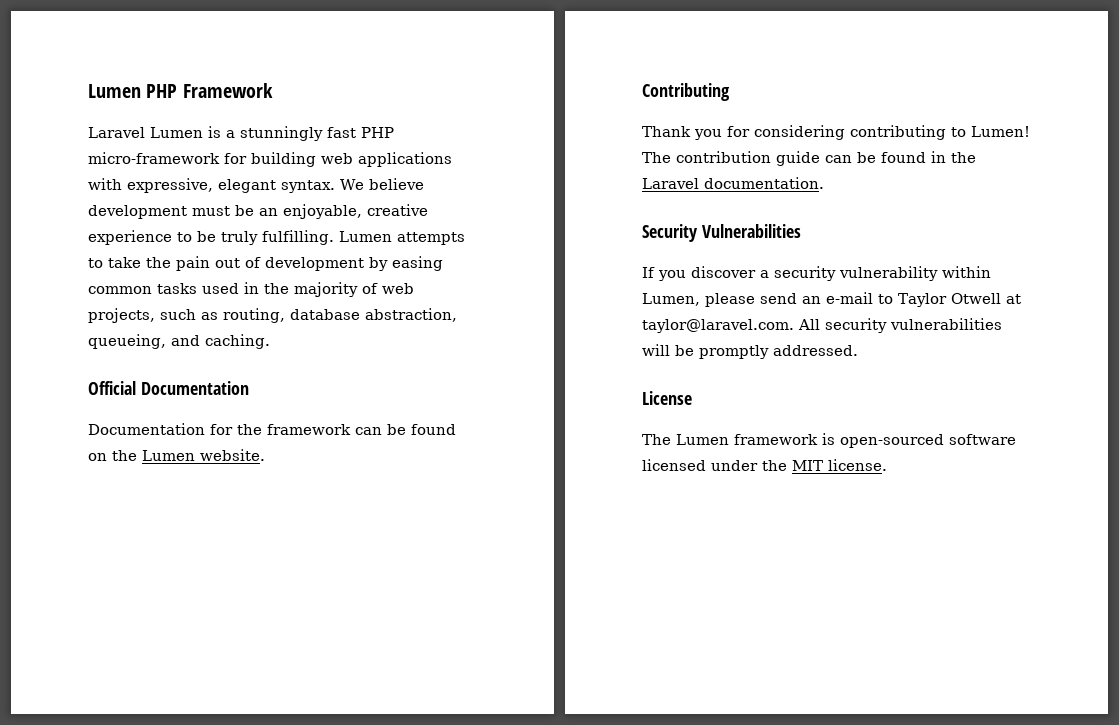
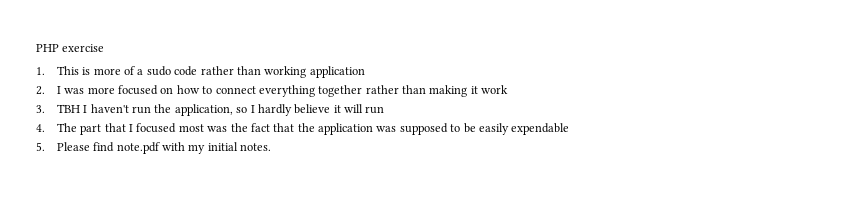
- Lumen PHP Framework
- Laravel Lumen is a stunningly fast PHP micro-framework for building web applications with expressive, elegant syntax. We believe development must be an enjoyable, creative experience to be truly fulfilling. Lumen attempts to take the pain out of development by easing common tasks used in the majority of web projects, such as routing, database abstraction, queueing, and caching.
- Official Documentation
- Documentation for the framework can be found on the Lumen website.
- Contributing
- Thank you for considering contributing to Lumen! The contribution guide can be found in the Laravel documentation.
- Security Vulnerabilities
- If you discover a security vulnerability within Lumen, please send an e-mail to Taylor Otwell at taylor@laravel.com. All security vulnerabilities will be promptly addressed.
- License
- The Lumen framework is open-sourced software licensed under the MIT license.
+ PHP exercise
+ 1. This is more of a sudo code rather than working application
+ 2. I was more focused on how to connect everything together rather than making it work
+ 3. TBH I haven't run the application, so I hardly believe it will run
+ 4. The part that I focused most was the fact that the application was supposed to be easily expendable
+ 5. Please find note.pdf with my initial notes.

